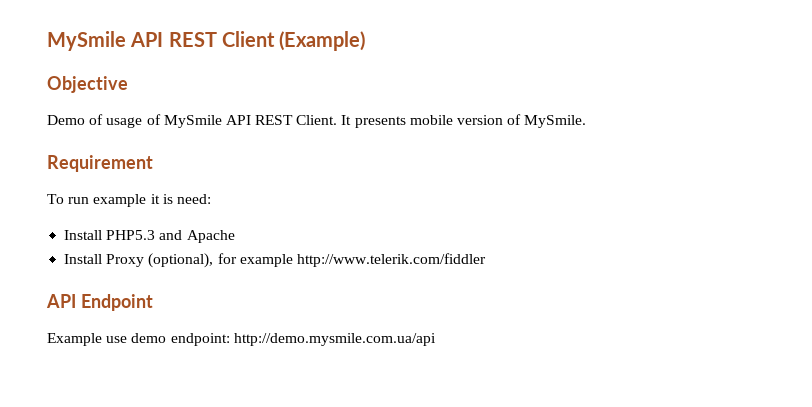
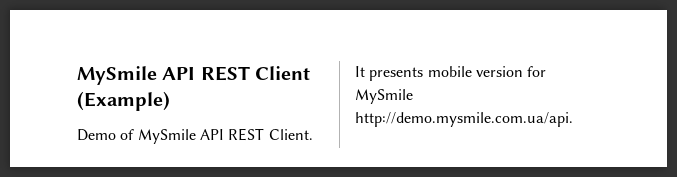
- Objective
- Demo of usage of MySmile API REST Client.
+ Demo of MySmile API REST Client.
- It presents mobile version of MySmile.
- Requirement
- To run example it is need:
- Install PHP5.3 and Apache
- Install Proxy (optional), for example http://www.telerik.com/fiddler
- API Endpoint
- Example use demo endpoint: http://demo.mysmile.com.ua/api
+ It presents mobile version for MySmile http://demo.mysmile.com.ua/api.

